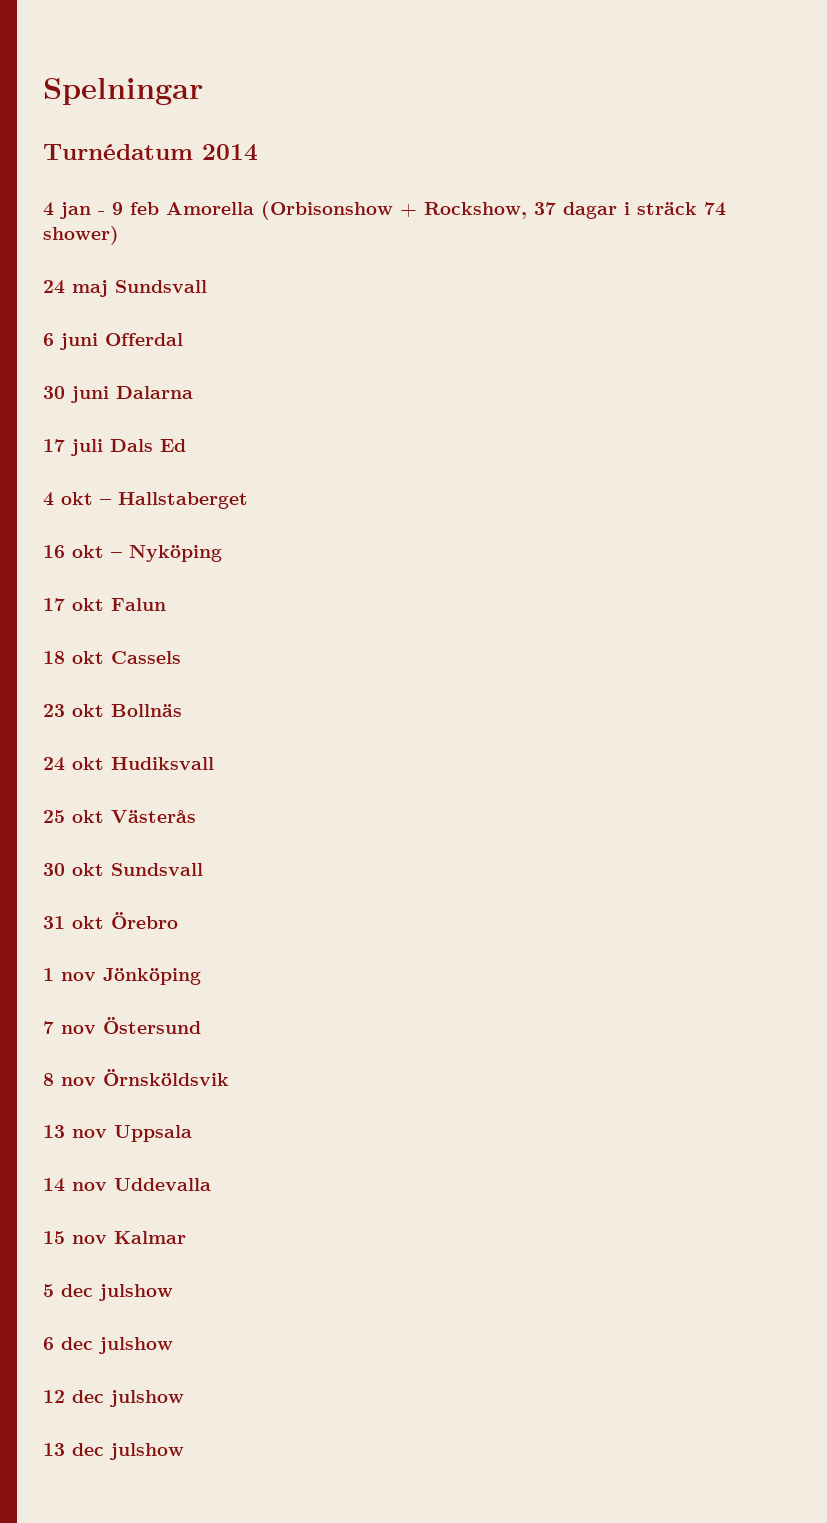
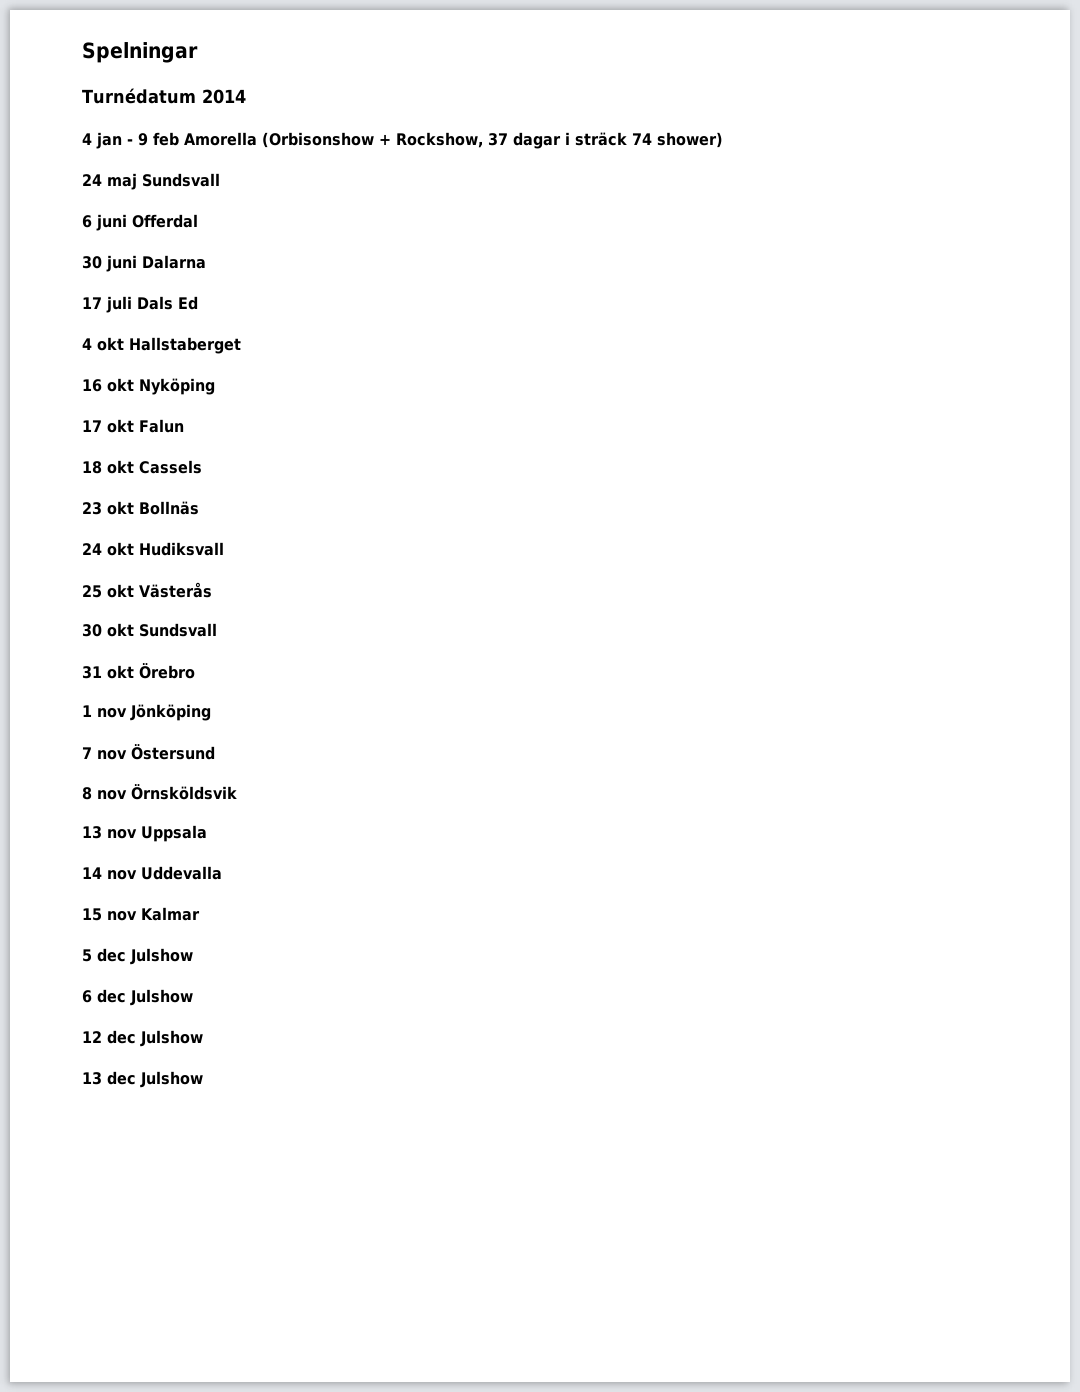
- 4 okt – Hallstaberget
+ 4 okt Hallstaberget
- 16 okt – Nyköping
+ 16 okt Nyköping
- 5 dec julshow
+ 5 dec Julshow
- 6 dec julshow
+ 6 dec Julshow
- 12 dec julshow
+ 12 dec Julshow
- 13 dec julshow
+ 13 dec Julshow

